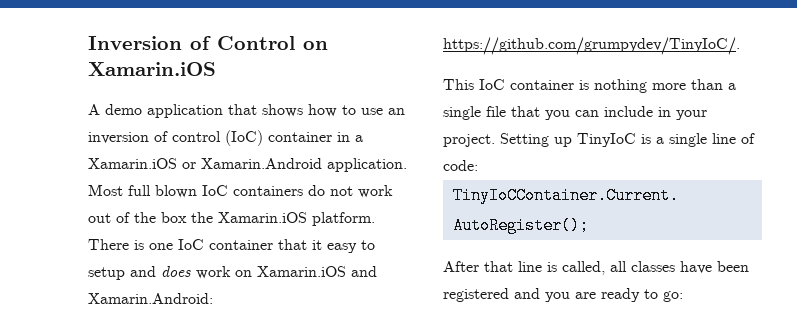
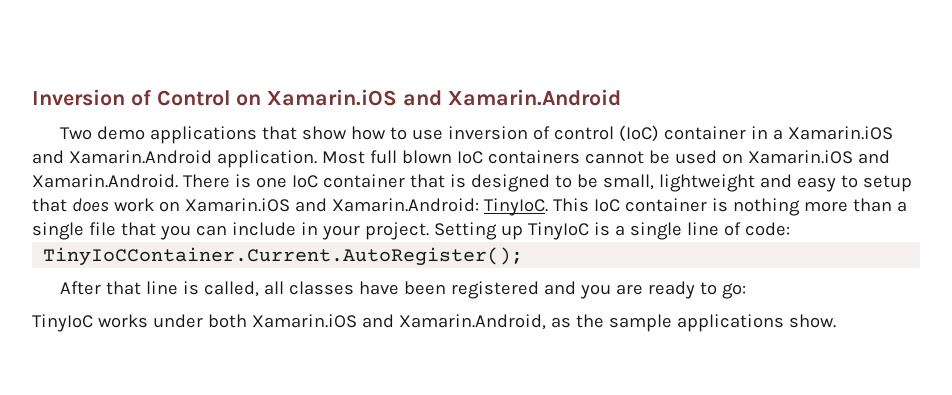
- Inversion of Control on Xamarin.iOS
- A demo application that shows how to use an inversion of control (IoC) container in a Xamarin.iOS or Xamarin.Android application.
+ Inversion of Control on Xamarin.iOS and Xamarin.Android
+ Two demo applications that show how to use inversion of control (IoC) container in a Xamarin.iOS and Xamarin.Android application.
- Most full blown IoC containers do not work out of the box the Xamarin.iOS platform. There is one IoC container that it easy to setup and does work on Xamarin.iOS and Xamarin.Android: https://github.com/grumpydev/TinyIoC/.
- This IoC container is nothing more than a single file that you can include in your project.
+ Most full blown IoC containers cannot be used on Xamarin.iOS and Xamarin.Android. There is one IoC container that is designed to be small, lightweight and easy to setup that does work on Xamarin.iOS and Xamarin.Android: TinyIoC. This IoC container is nothing more than a single file that you can include in your project.
+ TinyIoC works under both Xamarin.iOS and Xamarin.Android, as the sample applications show.

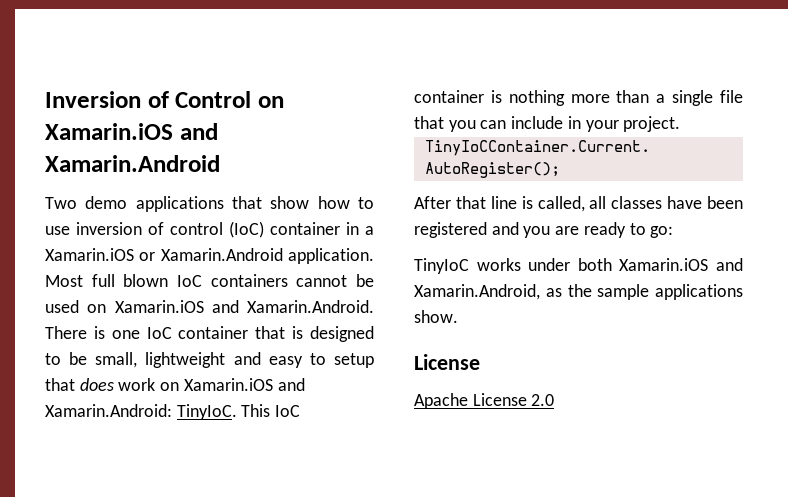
- Two demo applications that show how to use inversion of control (IoC) container in a Xamarin.iOS and Xamarin.Android application.
+ Two demo applications that show how to use inversion of control (IoC) container in a Xamarin.iOS or Xamarin.Android application.
- Setting up TinyIoC is a single line of code:
  TinyIoC works under both Xamarin.iOS and Xamarin.Android, as the sample applications show.
+ License
+ Apache License 2.0

